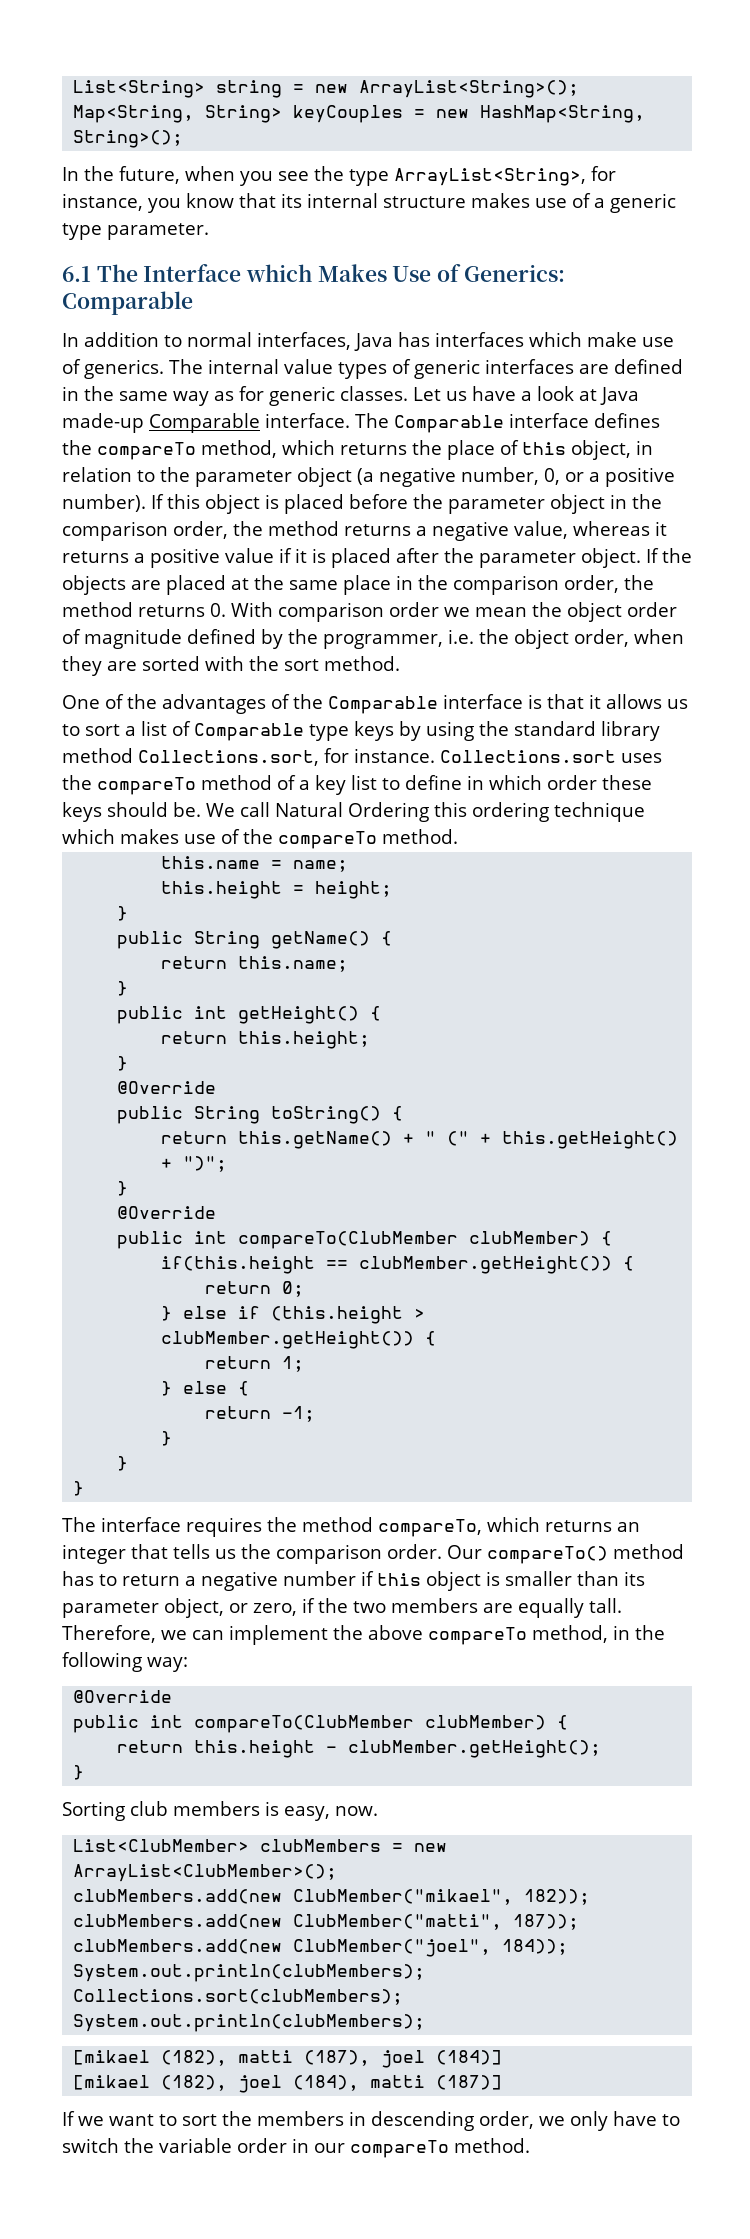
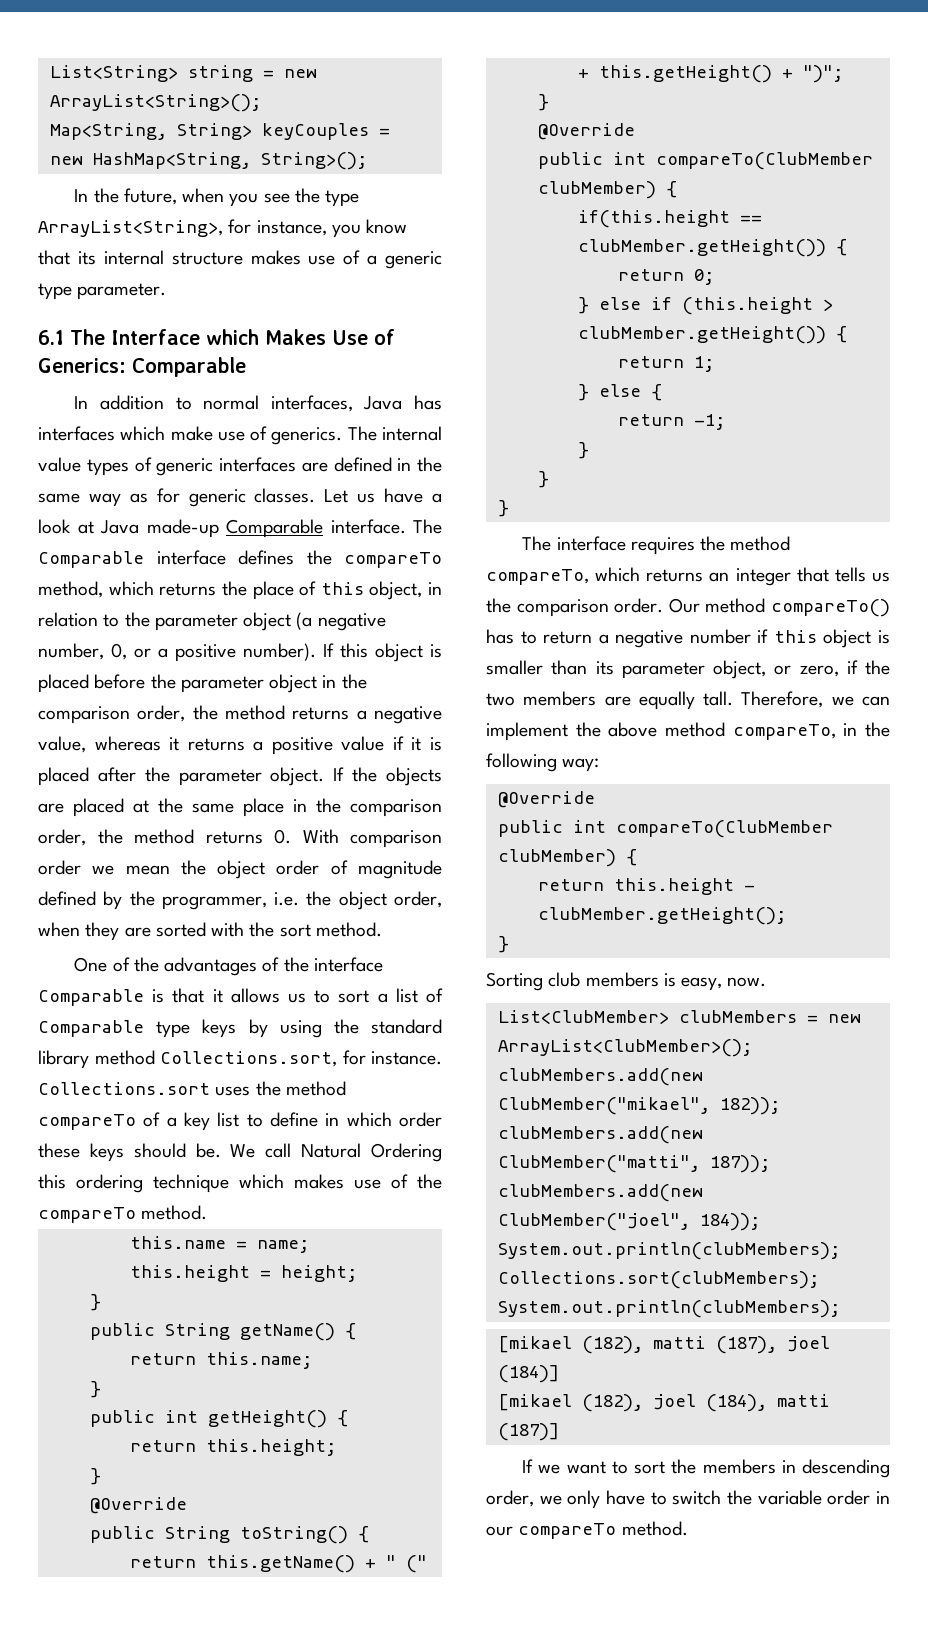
- One of the advantages of the Comparable interface is that it allows us to sort a list of Comparable type keys by using the standard library method Collections.sort, for instance.
+ One of the advantages of the interface Comparable is that it allows us to sort a list of Comparable type keys by using the standard library method Collections.sort, for instance.
- Collections.sort uses the compareTo method of a key list to define in which order these keys should be.
+ Collections.sort uses the method compareTo of a key list to define in which order these keys should be.
- Our compareTo() method has to return a negative number if this object is smaller than its parameter object, or zero, if the two members are equally tall.
+ Our method compareTo() has to return a negative number if this object is smaller than its parameter object, or zero, if the two members are equally tall.
- Therefore, we can implement the above compareTo method, in the following way:
+ Therefore, we can implement the above method compareTo, in the following way:

